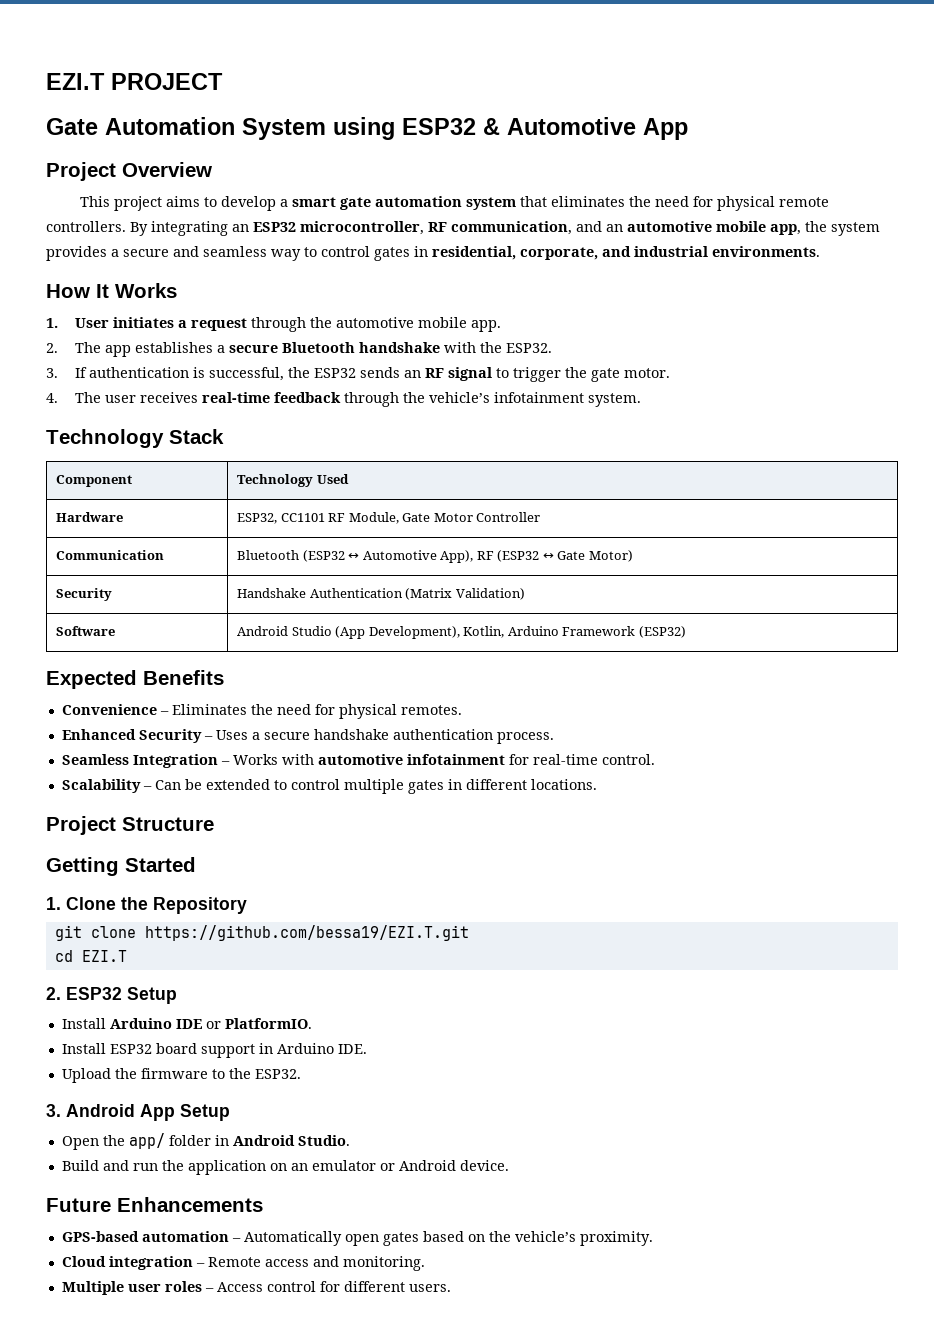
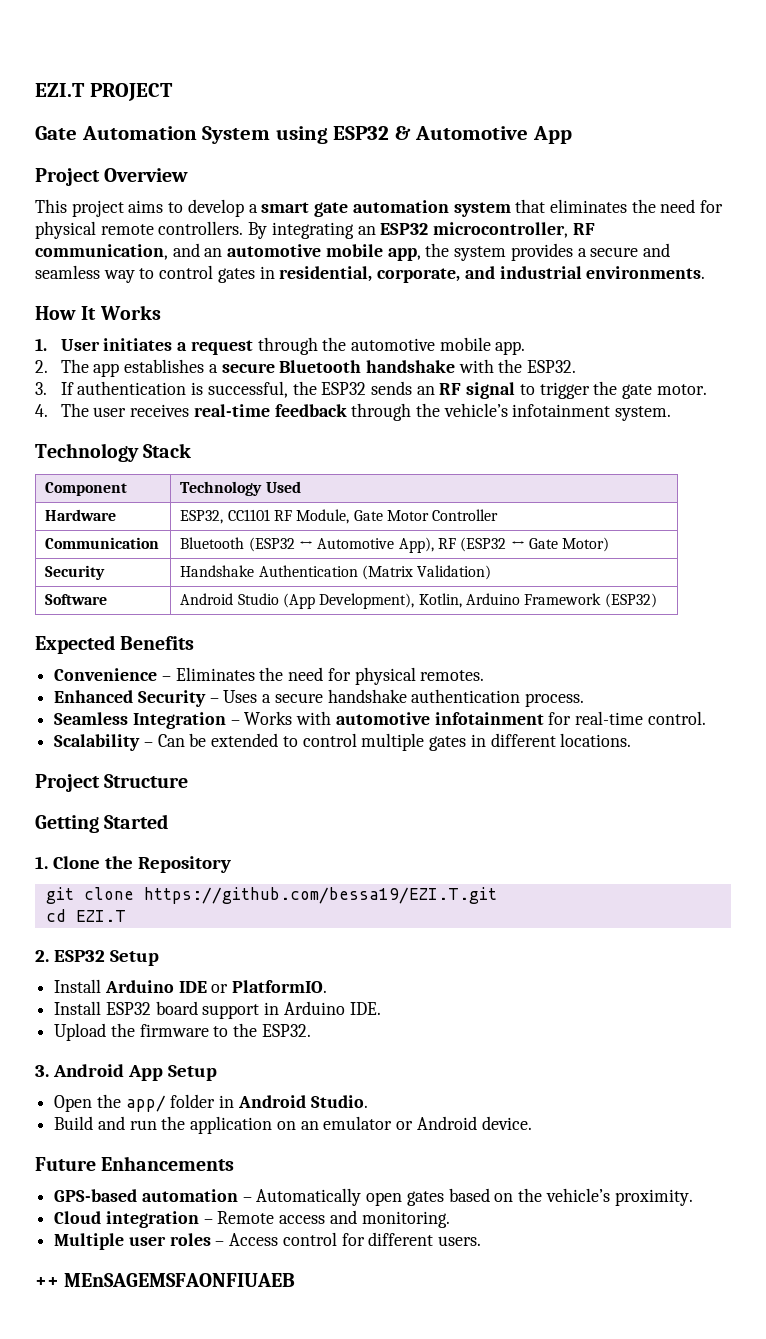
+ ++ MEnSAGEMSFAONFIUAEB

